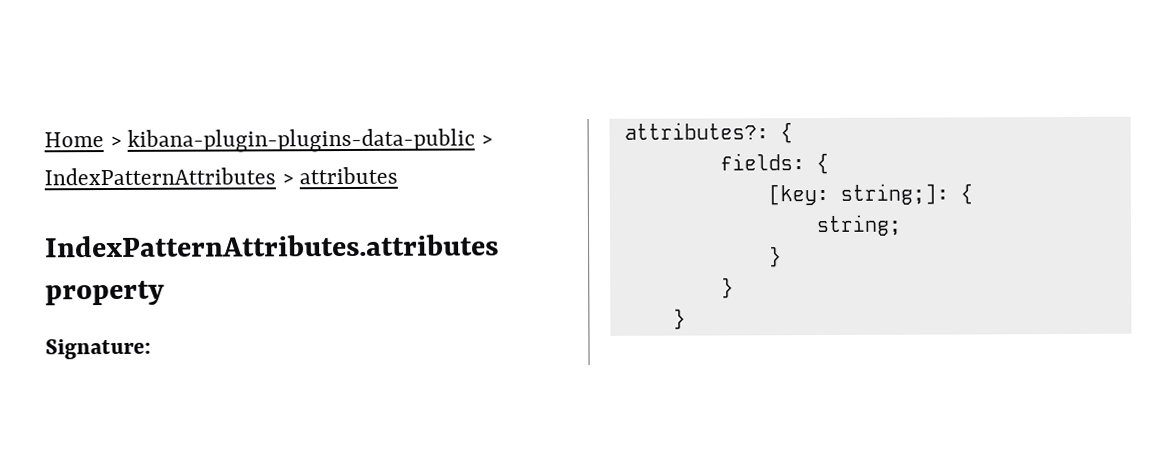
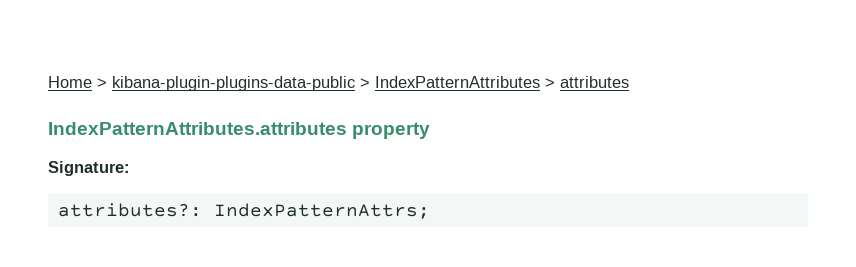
- attributes?: {
- fields: {
- [key: string;]: {
- string;
- }
- }
- }
+ attributes?: IndexPatternAttrs;

